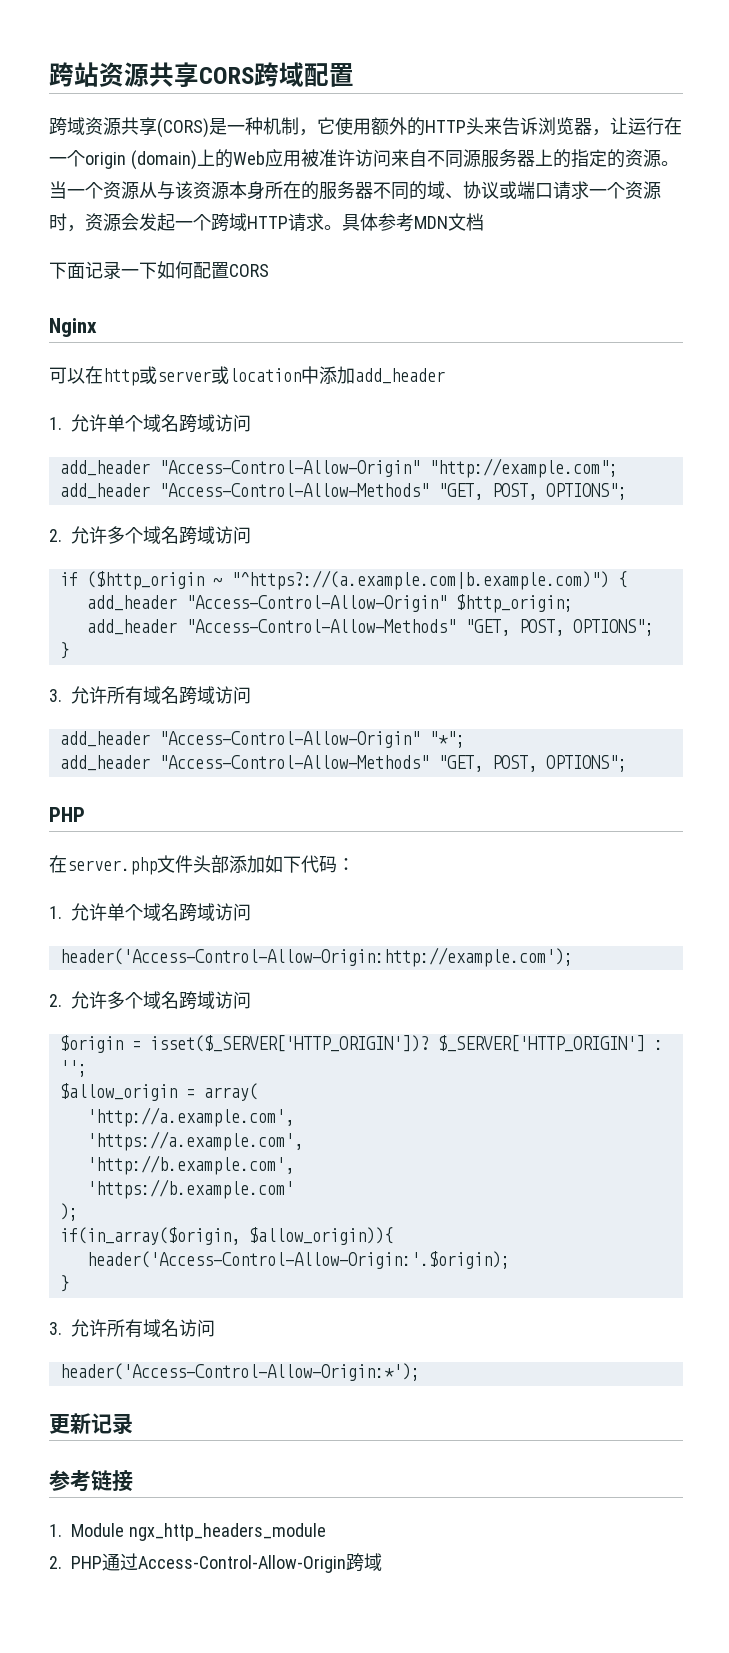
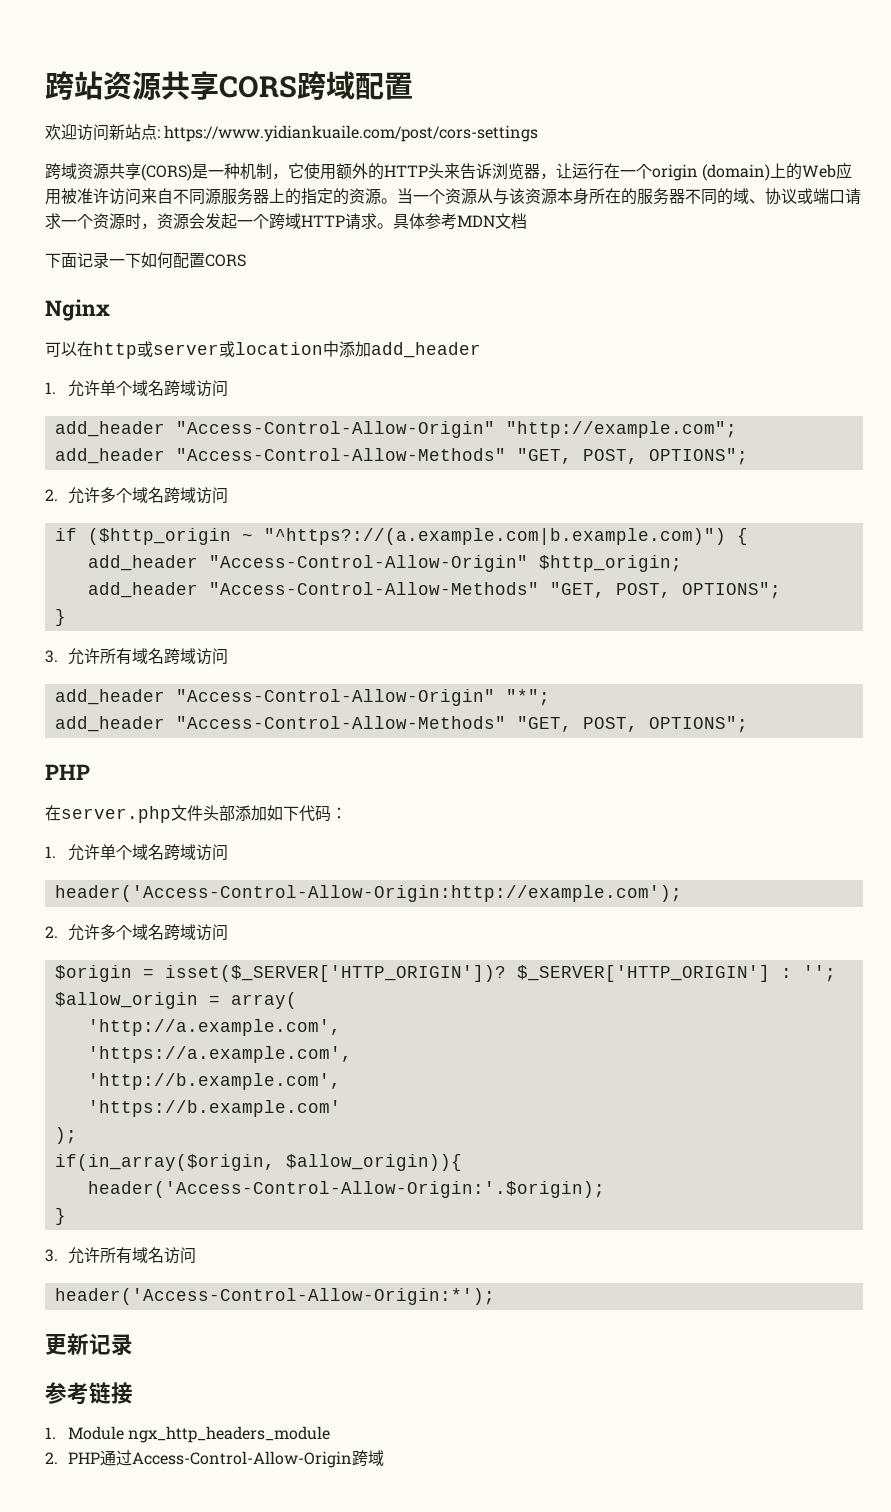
+ 欢迎访问新站点: https://www.yidiankuaile.com/post/cors-settings

